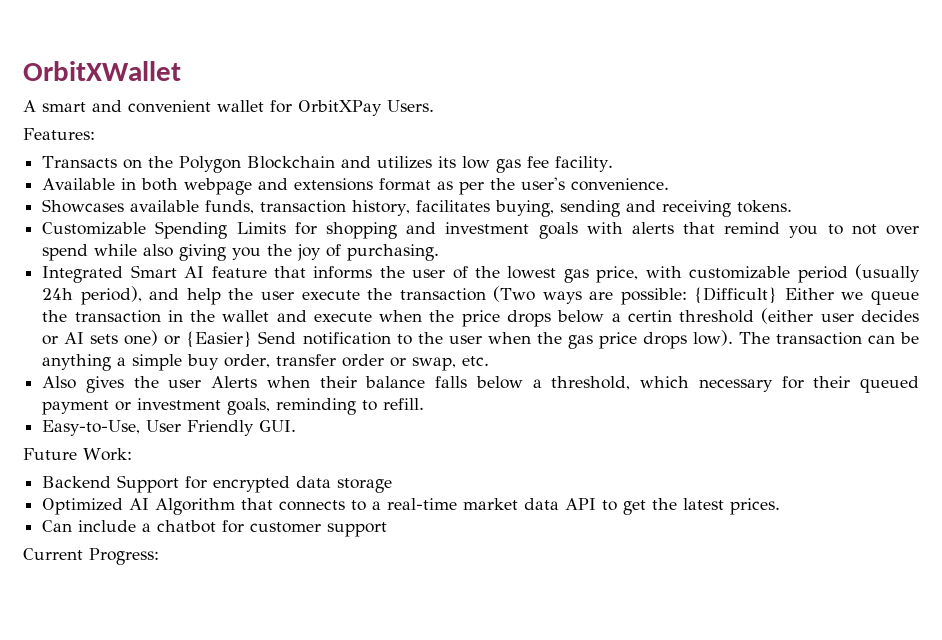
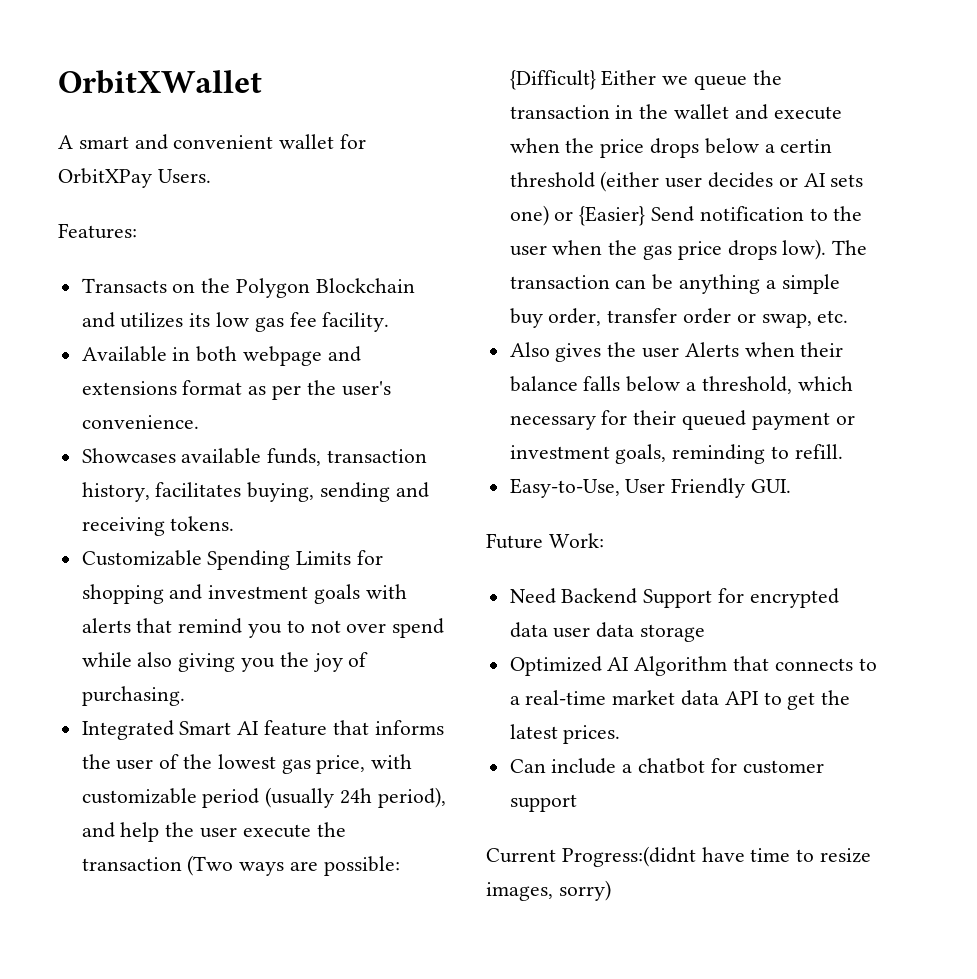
- Backend Support for encrypted data storage
+ Need Backend Support for encrypted data user data storage
- Current Progress:
+ Current Progress:(didnt have time to resize images, sorry)

